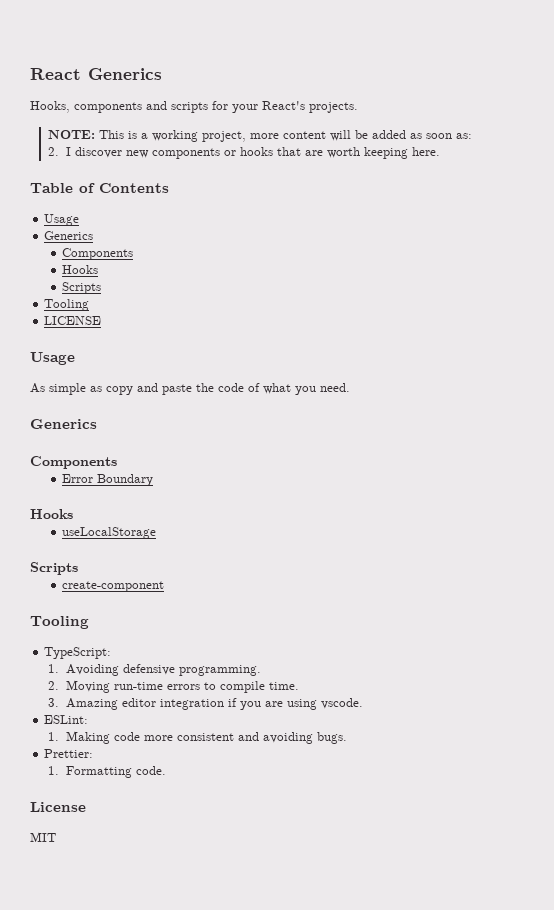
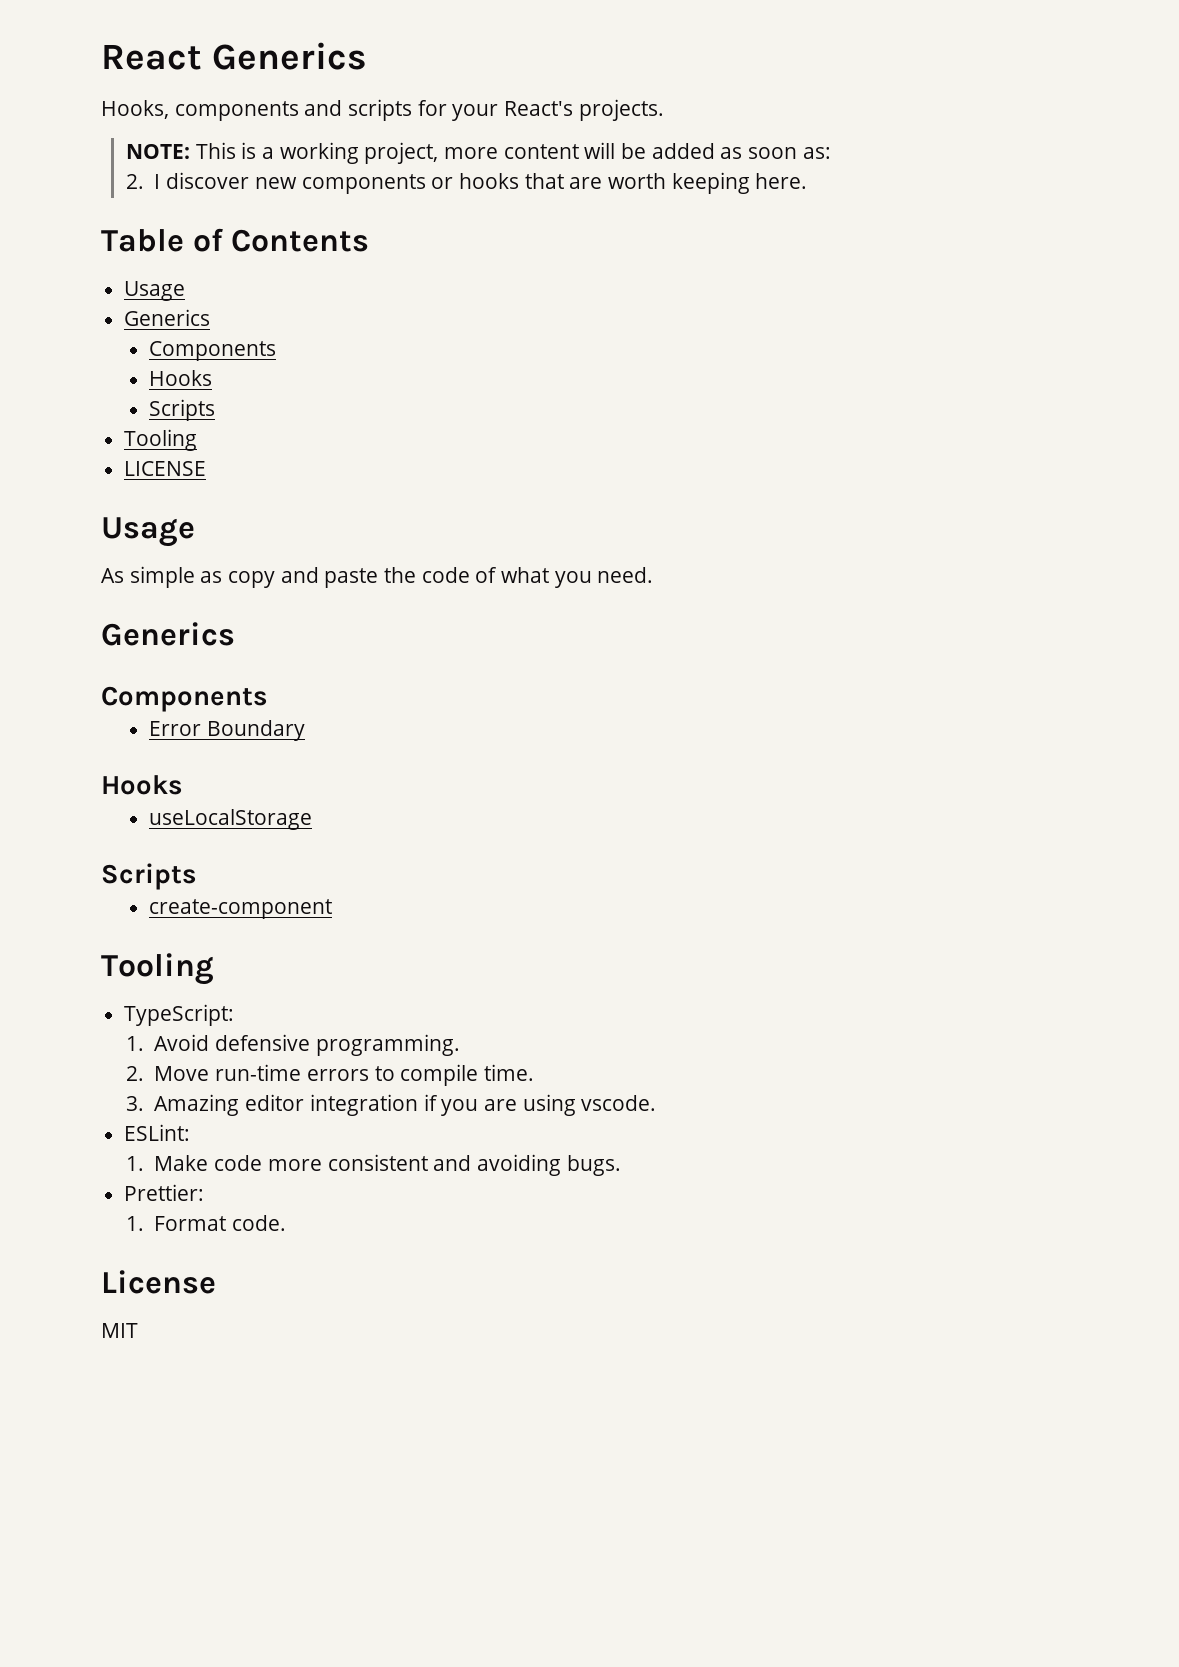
- 1. Avoiding defensive programming.
+ 1. Avoid defensive programming.
- 2. Moving run-time errors to compile time.
+ 2. Move run-time errors to compile time.
- 1. Making code more consistent and avoiding bugs.
+ 1. Make code more consistent and avoiding bugs.
- 1. Formatting code.
+ 1. Format code.

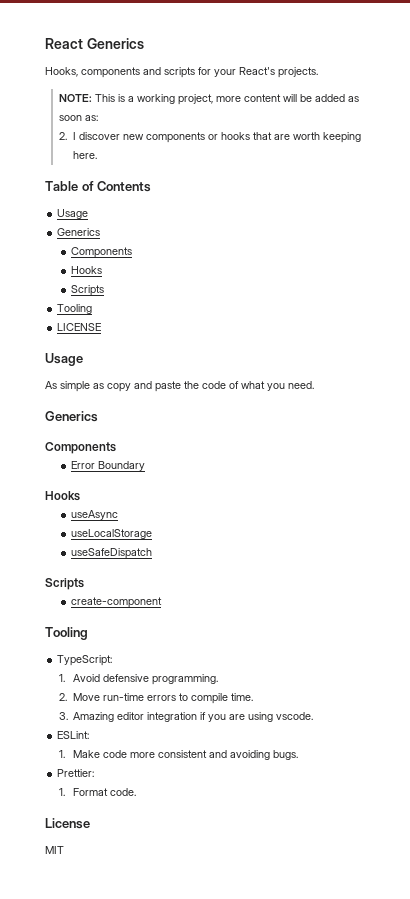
+ useAsync
+ useSafeDispatch

